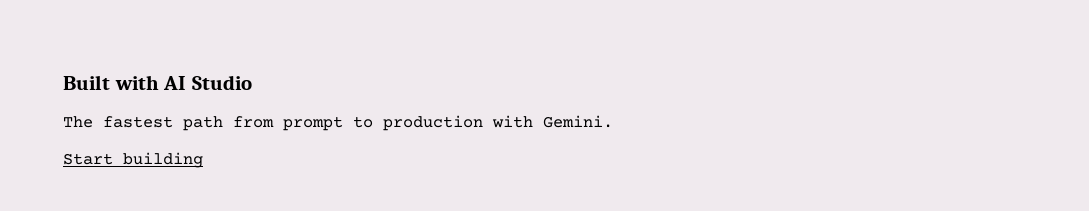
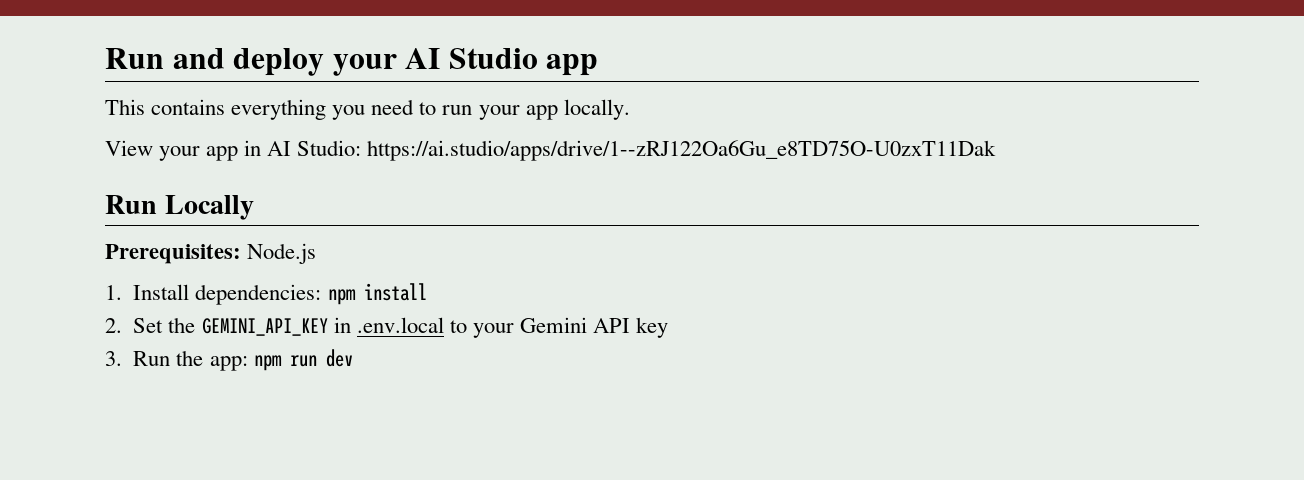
- Built with AI Studio
- The fastest path from prompt to production with Gemini.
- Start building
+ Run and deploy your AI Studio app
+ This contains everything you need to run your app locally.
+ View your app in AI Studio: https://ai.studio/apps/drive/1--zRJ122Oa6Gu_e8TD75O-U0zxT11Dak
+ Run Locally
+ Prerequisites: Node.js
+ 1. Install dependencies: npm install
+ 2. Set the GEMINI_API_KEY in .env.local to your Gemini API key
+ 3. Run the app: npm run dev

